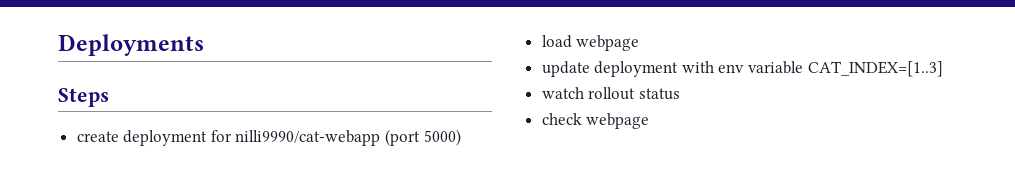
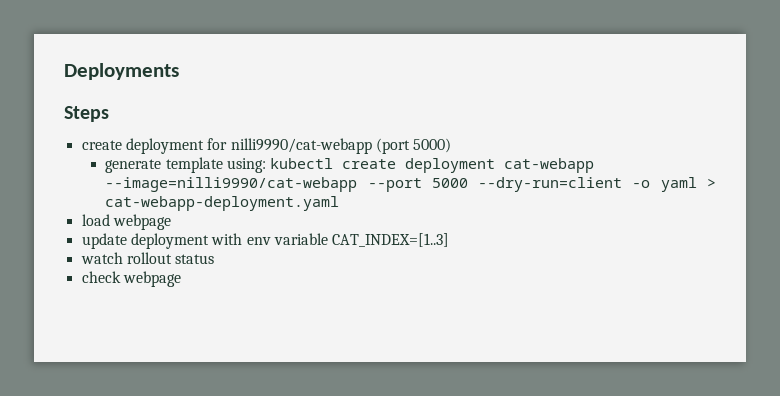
+ generate template using: kubectl create deployment cat-webapp --image=nilli9990/cat-webapp --port 5000 --dry-run=client -o yaml > cat-webapp-deployment.yaml

